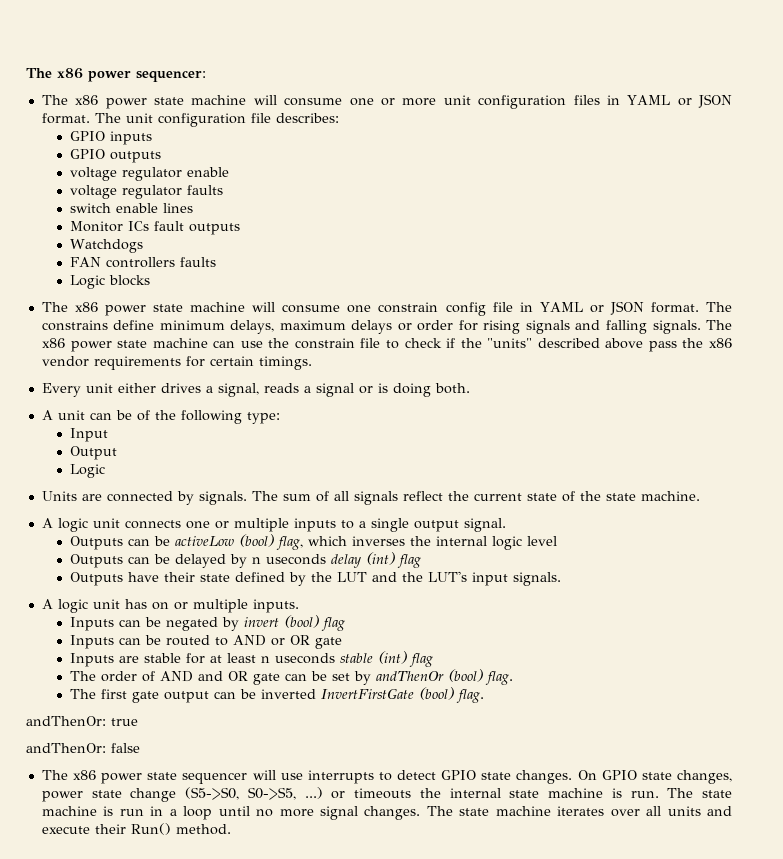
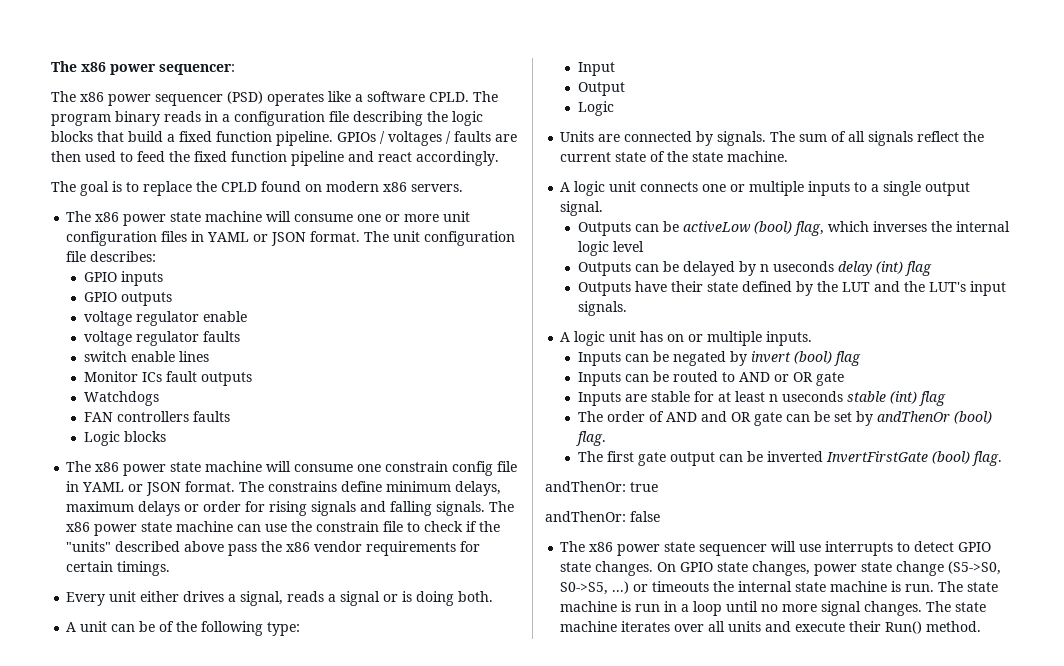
+ The x86 power sequencer (PSD) operates like a software CPLD. The program binary reads in a configuration file describing the logic blocks that build a fixed function pipeline. GPIOs / voltages / faults are then used to feed the fixed function pipeline and react accordingly.
+ The goal is to replace the CPLD found on modern x86 servers.

